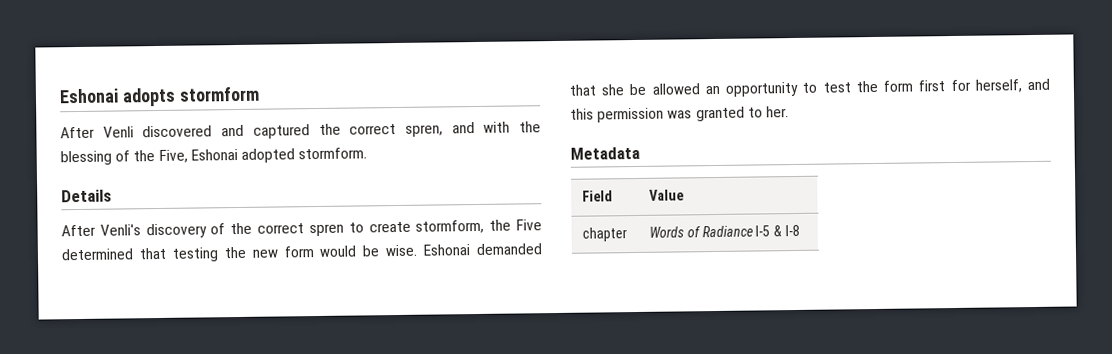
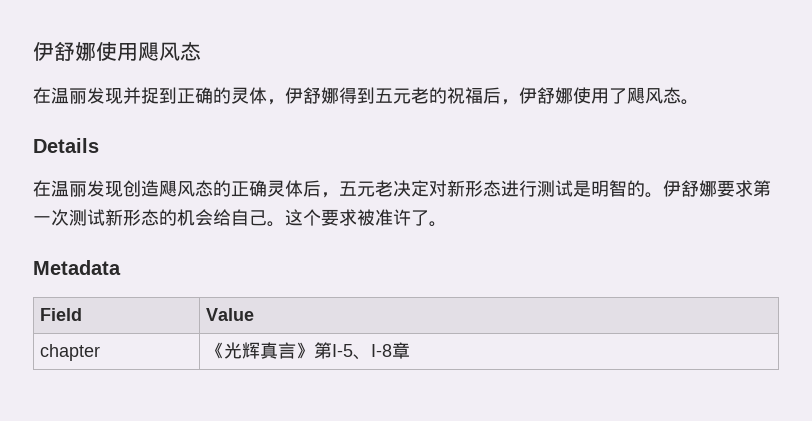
- Eshonai adopts stormform
- After Venli discovered and captured the correct spren, and with the blessing of the Five, Eshonai adopted stormform.
+ 伊舒娜使用飓风态
+ 在温丽发现并捉到正确的灵体，伊舒娜得到五元老的祝福后，伊舒娜使用了飓风态。
  Details
- After Venli's discovery of the correct spren to create stormform, the Five determined that testing the new form would be wise. Eshonai demanded that she be allowed an opportunity to test the form first for herself, and this permission was granted to her.
+ 在温丽发现创造飓风态的正确灵体后，五元老决定对新形态进行测试是明智的。伊舒娜要求第一次测试新形态的机会给自己。这个要求被准许了。
  Metadata
  Field | Value
- chapter | Words of Radiance I-5 & I-8
+ chapter | 《光辉真言》第I-5、I-8章

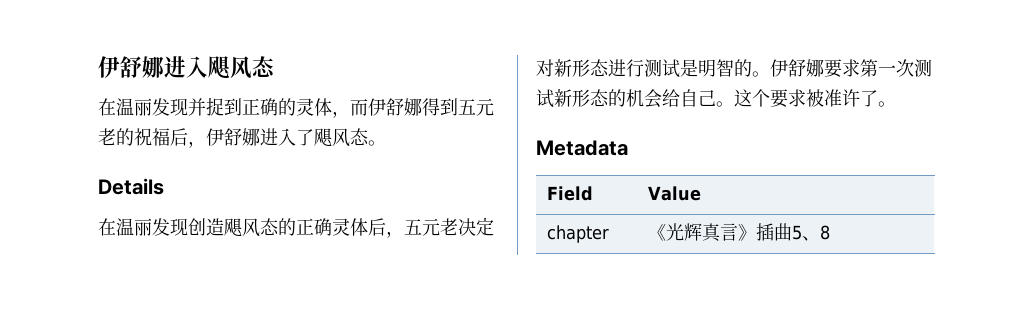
- 伊舒娜使用飓风态
+ 伊舒娜进入飓风态
- 在温丽发现并捉到正确的灵体，伊舒娜得到五元老的祝福后，伊舒娜使用了飓风态。
+ 在温丽发现并捉到正确的灵体，而伊舒娜得到五元老的祝福后，伊舒娜进入了飓风态。
- chapter | 《光辉真言》第I-5、I-8章
+ chapter | 《光辉真言》插曲5、8

